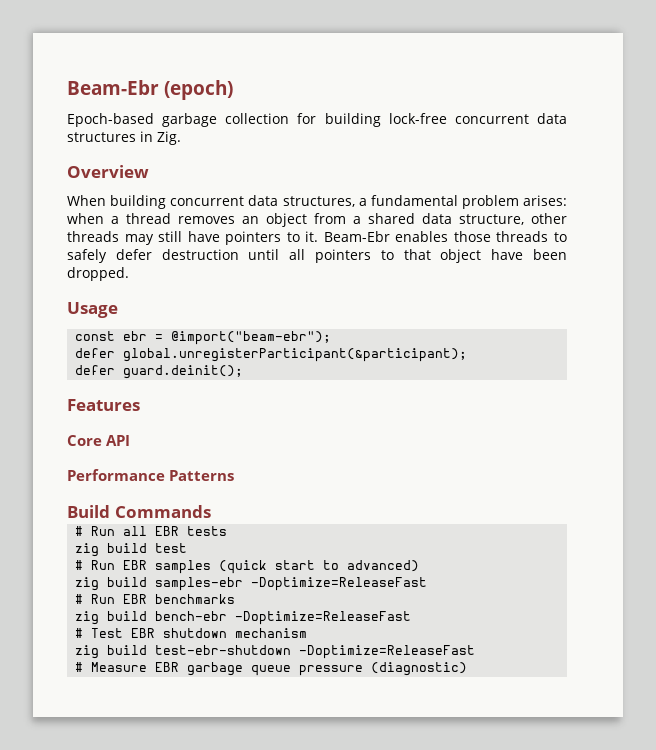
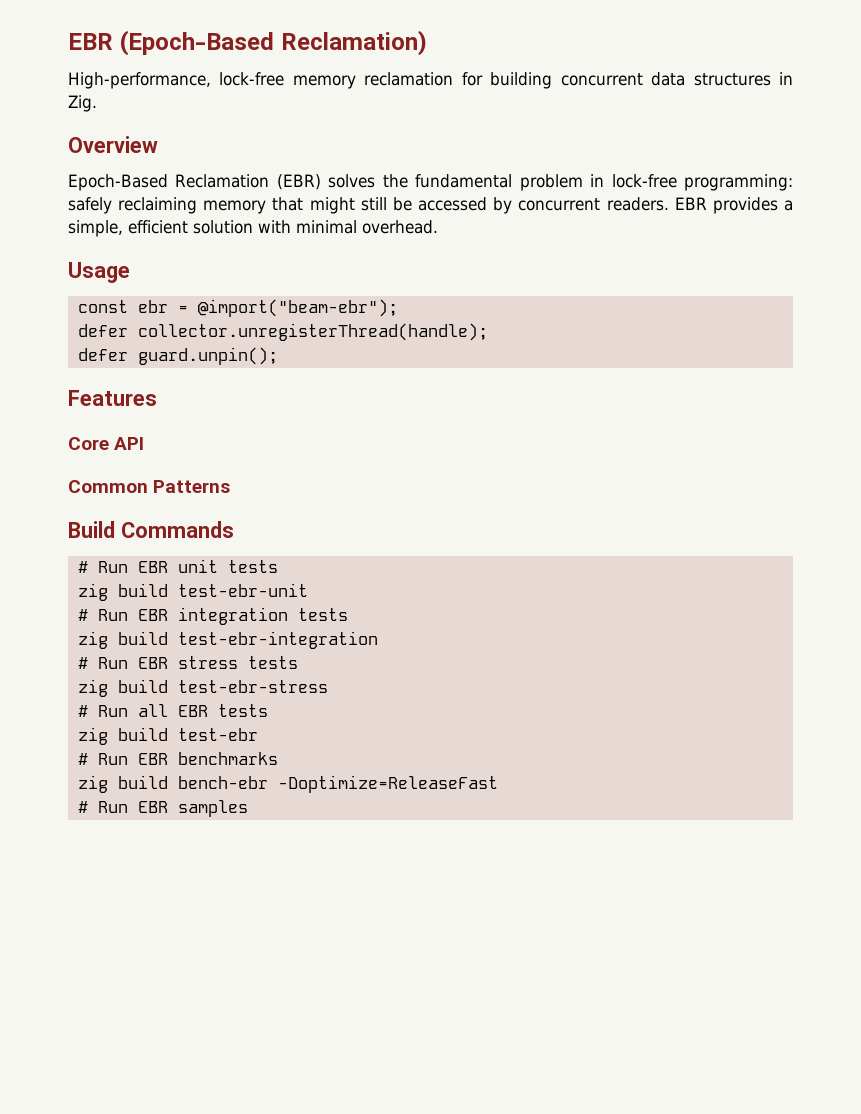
- Beam-Ebr (epoch)
- Epoch-based garbage collection for building lock-free concurrent data structures in Zig.
+ EBR (Epoch-Based Reclamation)
+ High-performance, lock-free memory reclamation for building concurrent data structures in Zig.
- When building concurrent data structures, a fundamental problem arises: when a thread removes an object from a shared data structure, other threads may still have pointers to it. Beam-Ebr enables those threads to safely defer destruction until all pointers to that object have been dropped.
+ Epoch-Based Reclamation (EBR) solves the fundamental problem in lock-free programming: safely reclaiming memory that might still be accessed by concurrent readers. EBR provides a simple, efficient solution with minimal overhead.
- defer global.unregisterParticipant(&participant);
- defer guard.deinit();
+ defer collector.unregisterThread(handle);
+ defer guard.unpin();
- Performance Patterns
+ Common Patterns
+ # Run EBR unit tests
+ zig build test-ebr-unit
+ # Run EBR integration tests
+ zig build test-ebr-integration
+ # Run EBR stress tests
+ zig build test-ebr-stress
- zig build test
- # Run EBR samples (quick start to advanced)
- zig build samples-ebr -Doptimize=ReleaseFast
+ zig build test-ebr
- # Test EBR shutdown mechanism
- zig build test-ebr-shutdown -Doptimize=ReleaseFast
- # Measure EBR garbage queue pressure (diagnostic)
+ # Run EBR samples

